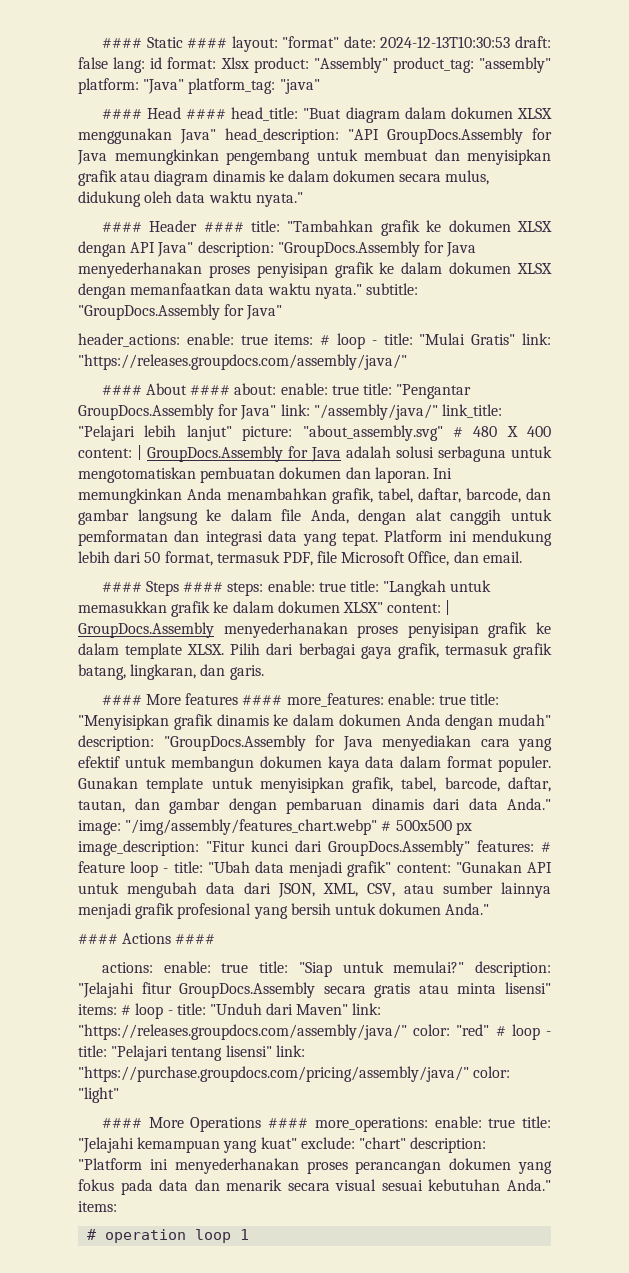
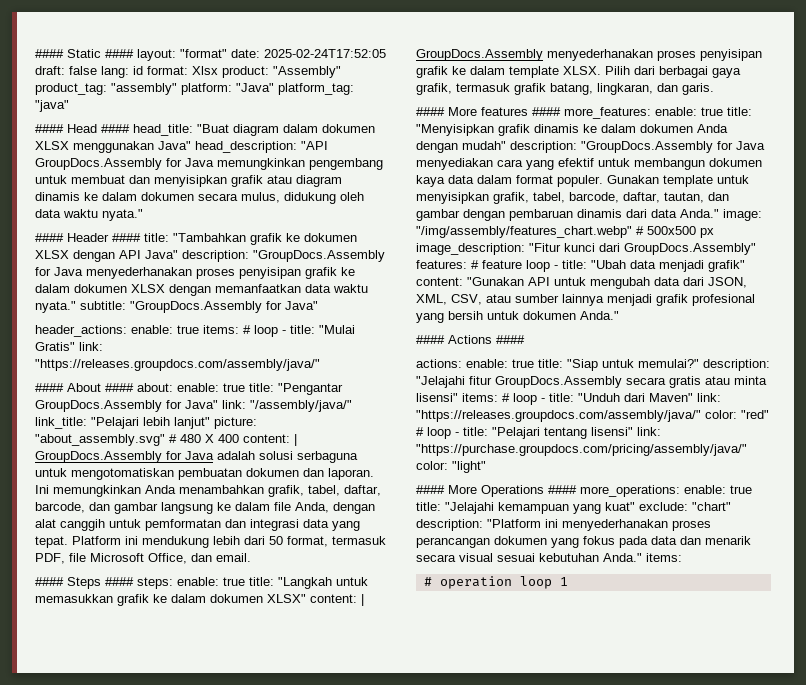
- #### Static #### layout: "format" date: 2024-12-13T10:30:53 draft: false lang: id format: Xlsx product: "Assembly" product_tag: "assembly" platform: "Java" platform_tag: "java"
+ #### Static #### layout: "format" date: 2025-02-24T17:52:05 draft: false lang: id format: Xlsx product: "Assembly" product_tag: "assembly" platform: "Java" platform_tag: "java"

